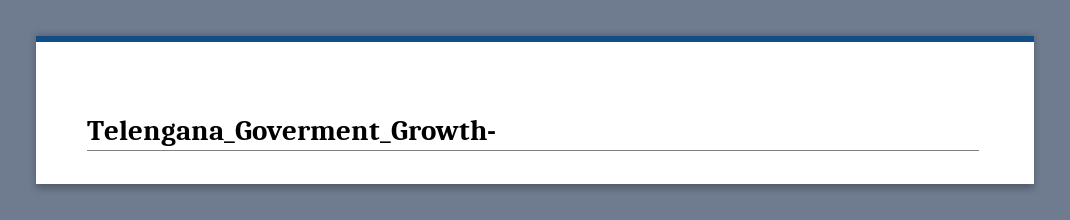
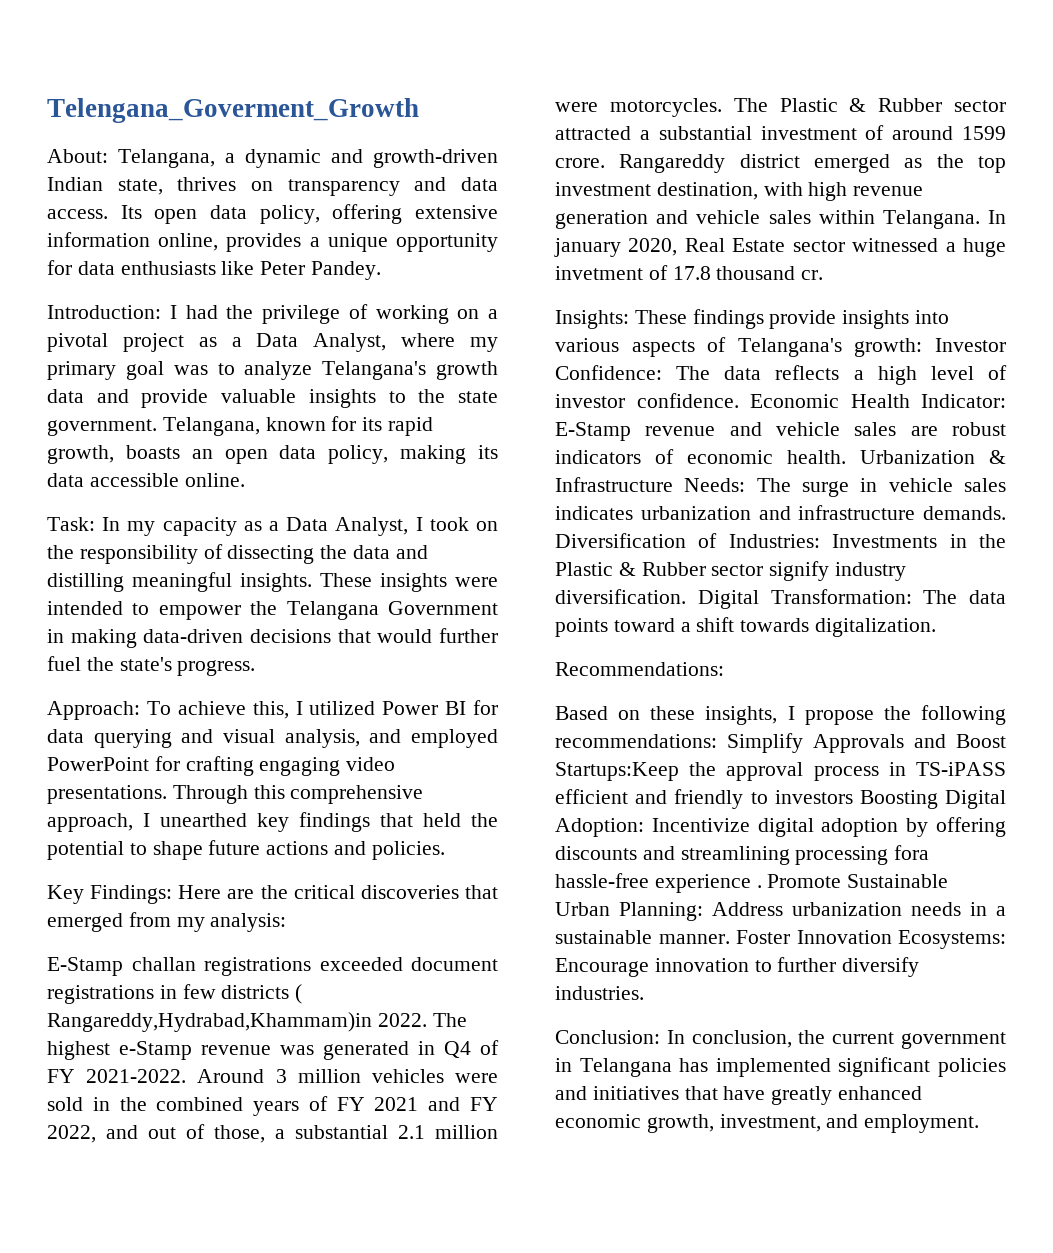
- Telengana_Goverment_Growth-
+ Telengana_Goverment_Growth
+ About: Telangana, a dynamic and growth-driven Indian state, thrives on transparency and data access. Its open data policy, offering extensive information online, provides a unique opportunity for data enthusiasts like Peter Pandey.
+ Introduction: I had the privilege of working on a pivotal project as a Data Analyst, where my primary goal was to analyze Telangana's growth data and provide valuable insights to the state government. Telangana, known for its rapid growth, boasts an open data policy, making its data accessible online.
+ Task: In my capacity as a Data Analyst, I took on the responsibility of dissecting the data and distilling meaningful insights. These insights were intended to empower the Telangana Government in making data-driven decisions that would further fuel the state's progress.
+ Approach: To achieve this, I utilized Power BI for data querying and visual analysis, and employed PowerPoint for crafting engaging video presentations. Through this comprehensive approach, I unearthed key findings that held the potential to shape future actions and policies.
+ Key Findings: Here are the critical discoveries that emerged from my analysis:
+ E-Stamp challan registrations exceeded document registrations in few districts ( Rangareddy,Hydrabad,Khammam)in 2022. The highest e-Stamp revenue was generated in Q4 of FY 2021-2022. Around 3 million vehicles were sold in the combined years of FY 2021 and FY 2022, and out of those, a substantial 2.1 million were motorcycles. The Plastic & Rubber sector attracted a substantial investment of around 1599 crore. Rangareddy district emerged as the top investment destination, with high revenue generation and vehicle sales within Telangana. In january 2020, Real Estate sector witnessed a huge invetment of 17.8 thousand cr.
+ Insights: These findings provide insights into various aspects of Telangana's growth: Investor Confidence: The data reflects a high level of investor confidence. Economic Health Indicator: E-Stamp revenue and vehicle sales are robust indicators of economic health. Urbanization & Infrastructure Needs: The surge in vehicle sales indicates urbanization and infrastructure demands. Diversification of Industries: Investments in the Plastic & Rubber sector signify industry diversification. Digital Transformation: The data points toward a shift towards digitalization.
+ Recommendations:
+ Based on these insights, I propose the following recommendations: Simplify Approvals and Boost Startups:Keep the approval process in TS-iPASS efficient and friendly to investors Boosting Digital Adoption: Incentivize digital adoption by offering discounts and streamlining processing fora hassle-free experience . Promote Sustainable Urban Planning: Address urbanization needs in a sustainable manner. Foster Innovation Ecosystems: Encourage innovation to further diversify industries.
+ Conclusion: In conclusion, the current government in Telangana has implemented significant policies and initiatives that have greatly enhanced economic growth, investment, and employment.

